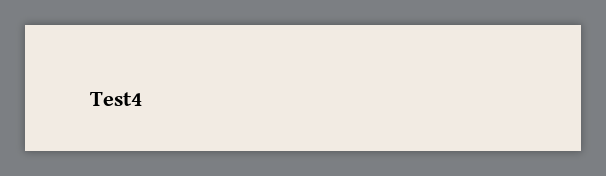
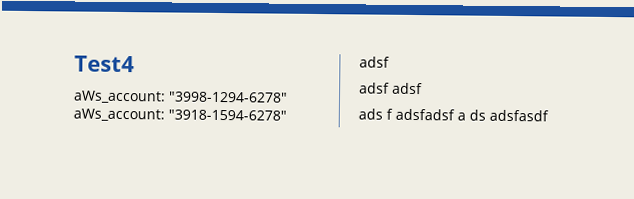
+ aWs_account: "3998-1294-6278" aWs_account: "3918-1594-6278" adsf
+ adsf adsf
+ ads f adsfadsf a ds adsfasdf

